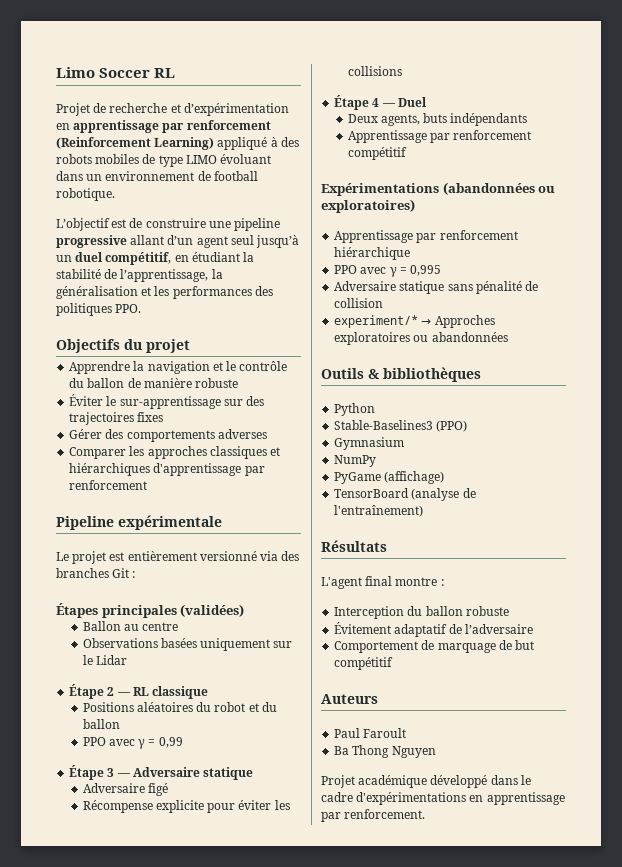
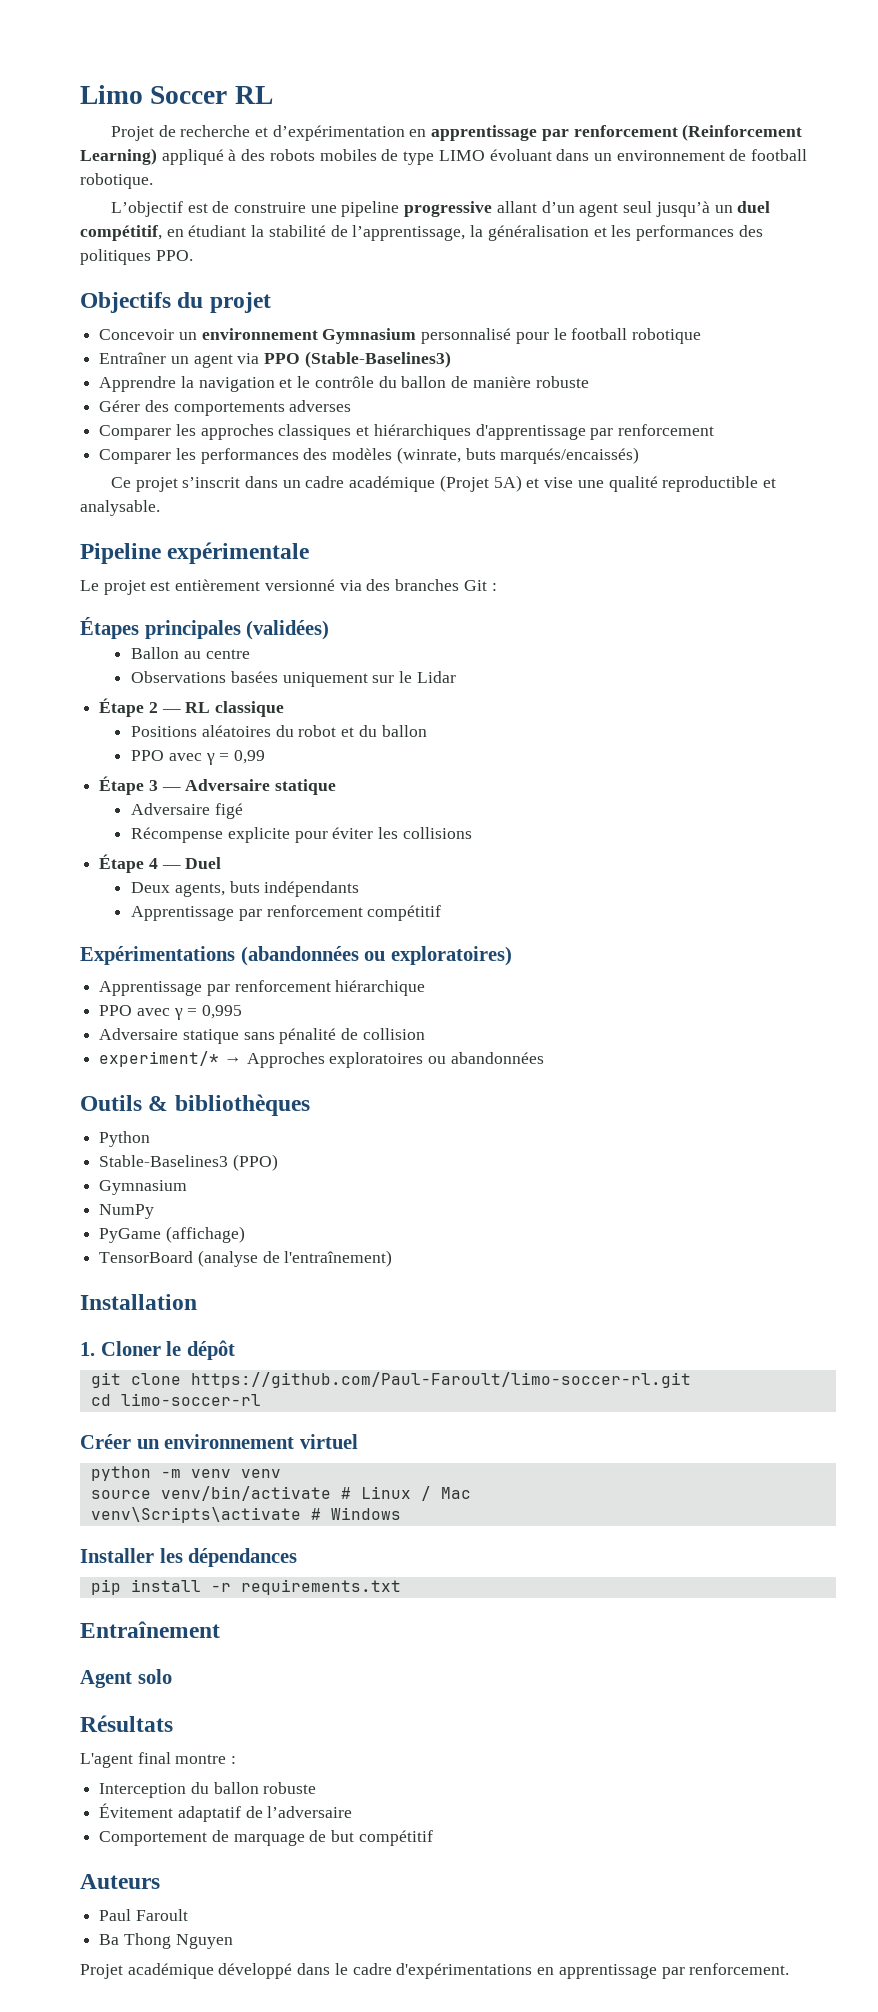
+ Concevoir un environnement Gymnasium personnalisé pour le football robotique
+ Entraîner un agent via PPO (Stable-Baselines3)
- Éviter le sur-apprentissage sur des trajectoires fixes
+ Comparer les performances des modèles (winrate, buts marqués/encaissés)
+ Ce projet s’inscrit dans un cadre académique (Projet 5A) et vise une qualité reproductible et analysable.
+ Installation
+ 1. Cloner le dépôt
+ git clone https://github.com/Paul-Faroult/limo-soccer-rl.git
+ cd limo-soccer-rl
+ Créer un environnement virtuel
+ python -m venv venv
+ source venv/bin/activate # Linux / Mac
+ venv\Scripts\activate # Windows
+ Installer les dépendances
+ pip install -r requirements.txt
+ Entraînement
+ Agent solo

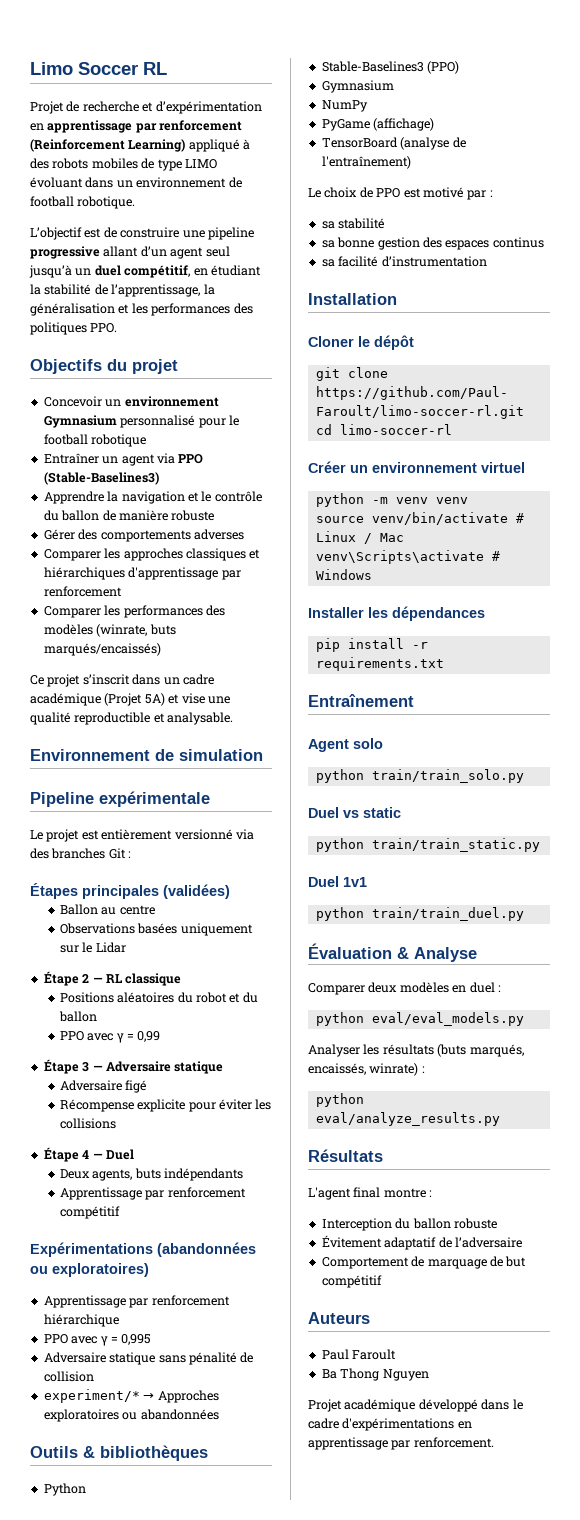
+ Environnement de simulation
+ Le choix de PPO est motivé par :
+ sa stabilité
+ sa bonne gestion des espaces continus
+ sa facilité d’instrumentation
- 1. Cloner le dépôt
+ Cloner le dépôt
+ python train/train_solo.py
+ Duel vs static
+ python train/train_static.py
+ Duel 1v1
+ python train/train_duel.py
+ Évaluation & Analyse
+ Comparer deux modèles en duel :
+ python eval/eval_models.py
+ Analyser les résultats (buts marqués, encaissés, winrate) :
+ python eval/analyze_results.py

